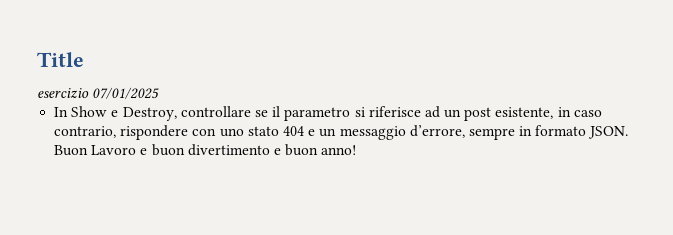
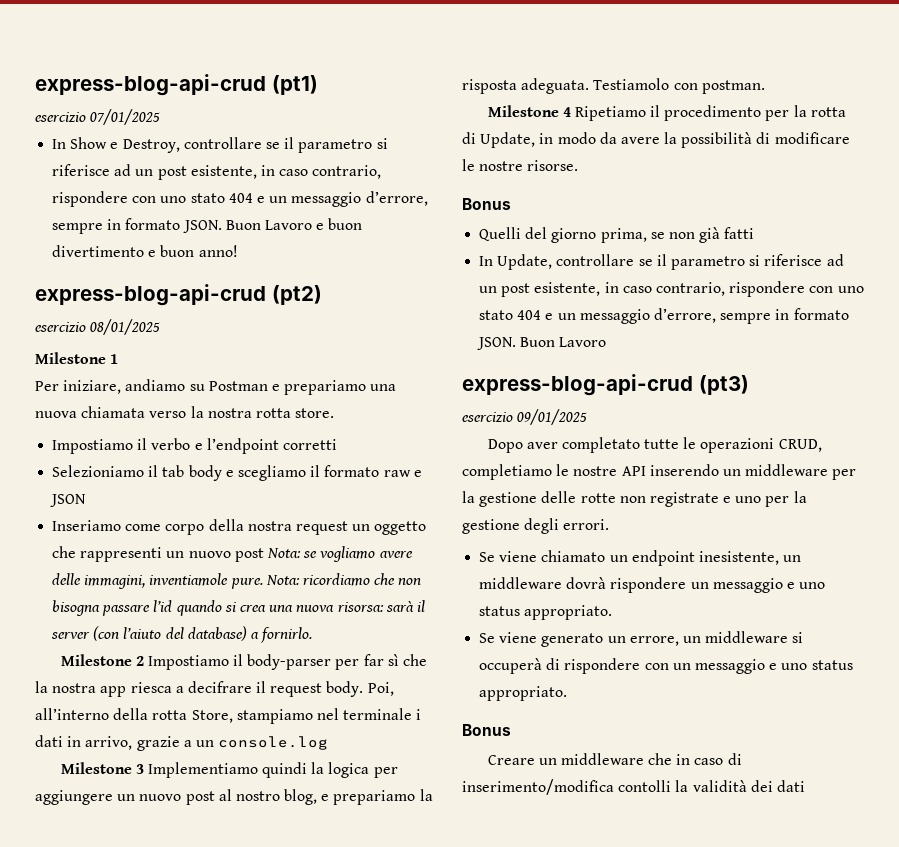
- Title
+ express-blog-api-crud (pt1)
+ express-blog-api-crud (pt2)
+ esercizio 08/01/2025
+ Milestone 1
+ Per iniziare, andiamo su Postman e prepariamo una nuova chiamata verso la nostra rotta store.
+ Impostiamo il verbo e l’endpoint corretti
+ Selezioniamo il tab body e scegliamo il formato raw e JSON
+ Inseriamo come corpo della nostra request un oggetto che rappresenti un nuovo post Nota: se vogliamo avere delle immagini, inventiamole pure. Nota: ricordiamo che non bisogna passare l’id quando si crea una nuova risorsa: sarà il server (con l’aiuto del database) a fornirlo.
+ Milestone 2 Impostiamo il body-parser per far sì che la nostra app riesca a decifrare il request body. Poi, all’interno della rotta Store, stampiamo nel terminale i dati in arrivo, grazie a un console.log
+ Milestone 3 Implementiamo quindi la logica per aggiungere un nuovo post al nostro blog, e prepariamo la risposta adeguata. Testiamolo con postman.
+ Milestone 4 Ripetiamo il procedimento per la rotta di Update, in modo da avere la possibilità di modificare le nostre risorse.
+ Bonus
+ Quelli del giorno prima, se non già fatti
+ In Update, controllare se il parametro si riferisce ad un post esistente, in caso contrario, rispondere con uno stato 404 e un messaggio d’errore, sempre in formato JSON. Buon Lavoro
+ express-blog-api-crud (pt3)
+ esercizio 09/01/2025
+ Dopo aver completato tutte le operazioni CRUD, completiamo le nostre API inserendo un middleware per la gestione delle rotte non registrate e uno per la gestione degli errori.
+ Se viene chiamato un endpoint inesistente, un middleware dovrà rispondere un messaggio e uno status appropriato.
+ Se viene generato un errore, un middleware si occuperà di rispondere con un messaggio e uno status appropriato.
+ Bonus
+ Creare un middleware che in caso di inserimento/modifica contolli la validità dei dati

